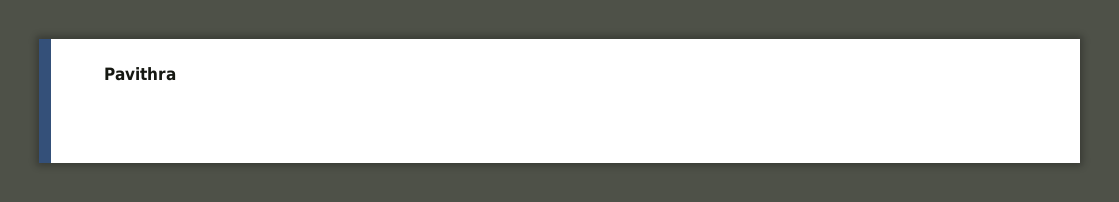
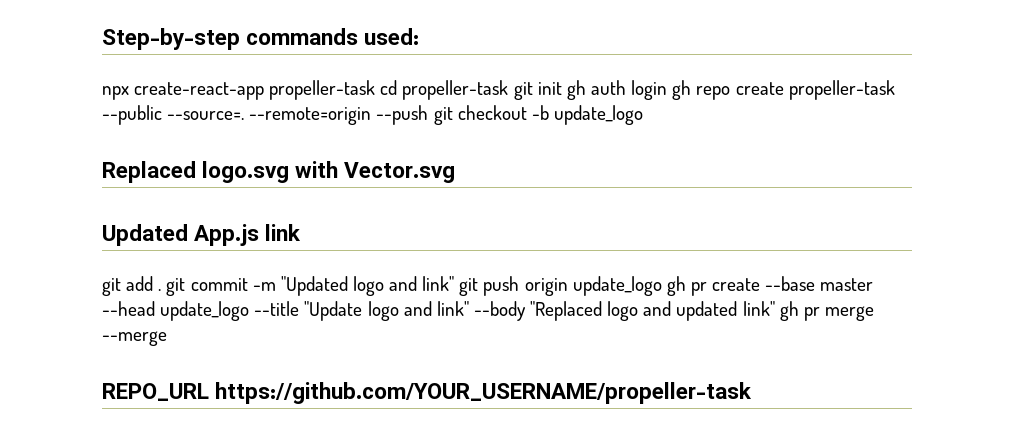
- Pavithra
+ Step-by-step commands used:
+ npx create-react-app propeller-task cd propeller-task git init gh auth login gh repo create propeller-task --public --source=. --remote=origin --push git checkout -b update_logo
+ Replaced logo.svg with Vector.svg
+ Updated App.js link
+ git add . git commit -m "Updated logo and link" git push origin update_logo gh pr create --base master --head update_logo --title "Update logo and link" --body "Replaced logo and updated link" gh pr merge --merge
+ REPO_URL https://github.com/YOUR_USERNAME/propeller-task

